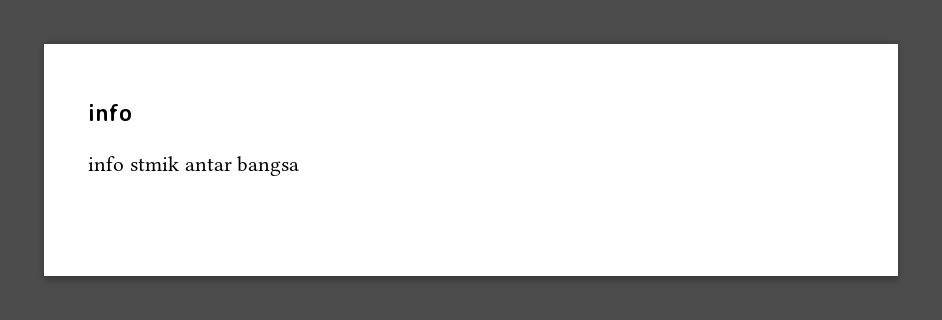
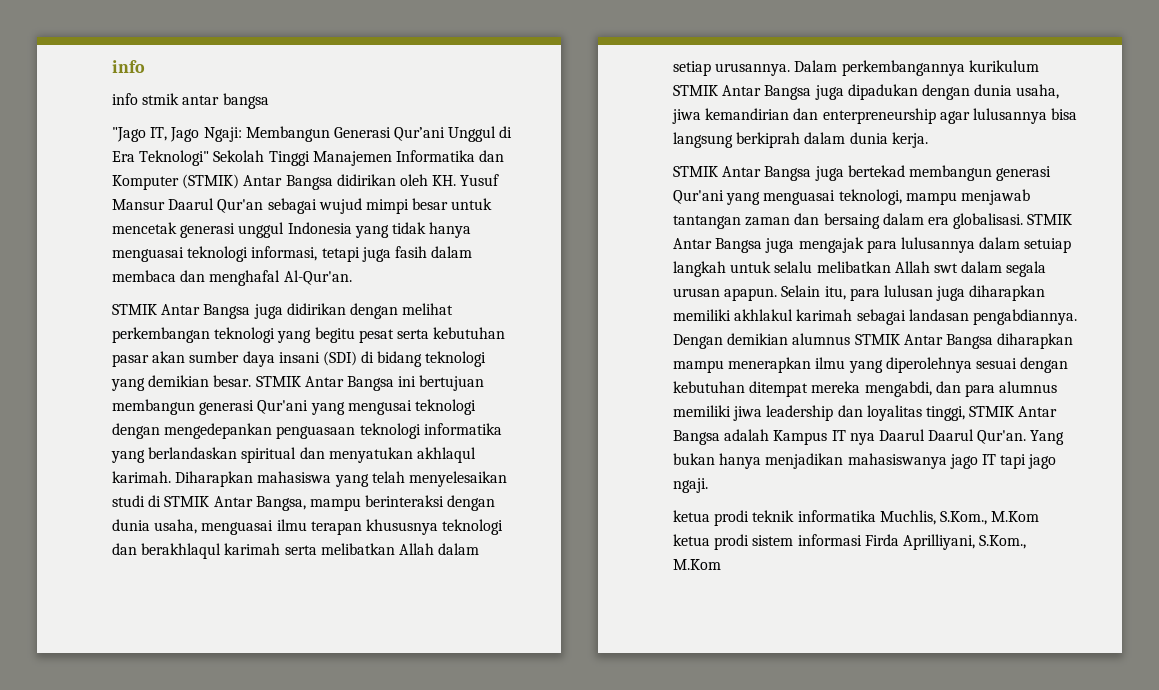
+ "Jago IT, Jago Ngaji: Membangun Generasi Qur’ani Unggul di Era Teknologi" Sekolah Tinggi Manajemen Informatika dan Komputer (STMIK) Antar Bangsa didirikan oleh KH. Yusuf Mansur Daarul Qur'an sebagai wujud mimpi besar untuk mencetak generasi unggul Indonesia yang tidak hanya menguasai teknologi informasi, tetapi juga fasih dalam membaca dan menghafal Al-Qur'an.
+ STMIK Antar Bangsa juga didirikan dengan melihat perkembangan teknologi yang begitu pesat serta kebutuhan pasar akan sumber daya insani (SDI) di bidang teknologi yang demikian besar. STMIK Antar Bangsa ini bertujuan membangun generasi Qur'ani yang mengusai teknologi dengan mengedepankan penguasaan teknologi informatika yang berlandaskan spiritual dan menyatukan akhlaqul karimah. Diharapkan mahasiswa yang telah menyelesaikan studi di STMIK Antar Bangsa, mampu berinteraksi dengan dunia usaha, menguasai ilmu terapan khususnya teknologi dan berakhlaqul karimah serta melibatkan Allah dalam setiap urusannya. Dalam perkembangannya kurikulum STMIK Antar Bangsa juga dipadukan dengan dunia usaha, jiwa kemandirian dan enterpreneurship agar lulusannya bisa langsung berkiprah dalam dunia kerja.
+ STMIK Antar Bangsa juga bertekad membangun generasi Qur'ani yang menguasai teknologi, mampu menjawab tantangan zaman dan bersaing dalam era globalisasi. STMIK Antar Bangsa juga mengajak para lulusannya dalam setuiap langkah untuk selalu melibatkan Allah swt dalam segala urusan apapun. Selain itu, para lulusan juga diharapkan memiliki akhlakul karimah sebagai landasan pengabdiannya. Dengan demikian alumnus STMIK Antar Bangsa diharapkan mampu menerapkan ilmu yang diperolehnya sesuai dengan kebutuhan ditempat mereka mengabdi, dan para alumnus memiliki jiwa leadership dan loyalitas tinggi, STMIK Antar Bangsa adalah Kampus IT nya Daarul Daarul Qur'an. Yang bukan hanya menjadikan mahasiswanya jago IT tapi jago ngaji.
+ ketua prodi teknik informatika Muchlis, S.Kom., M.Kom ketua prodi sistem informasi Firda Aprilliyani, S.Kom., M.Kom

